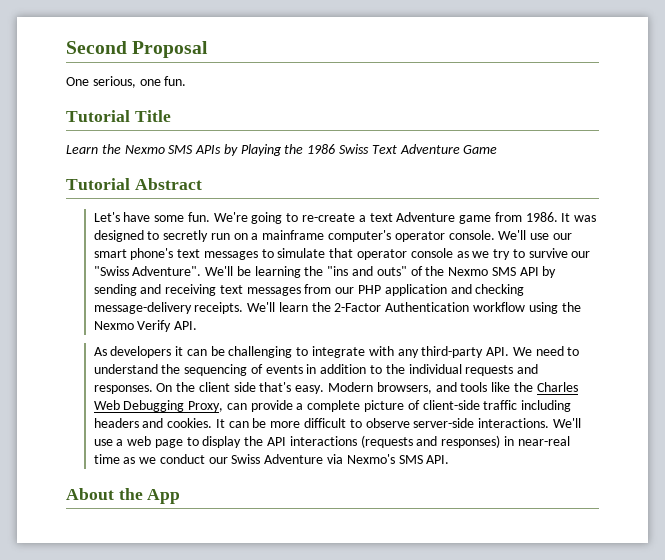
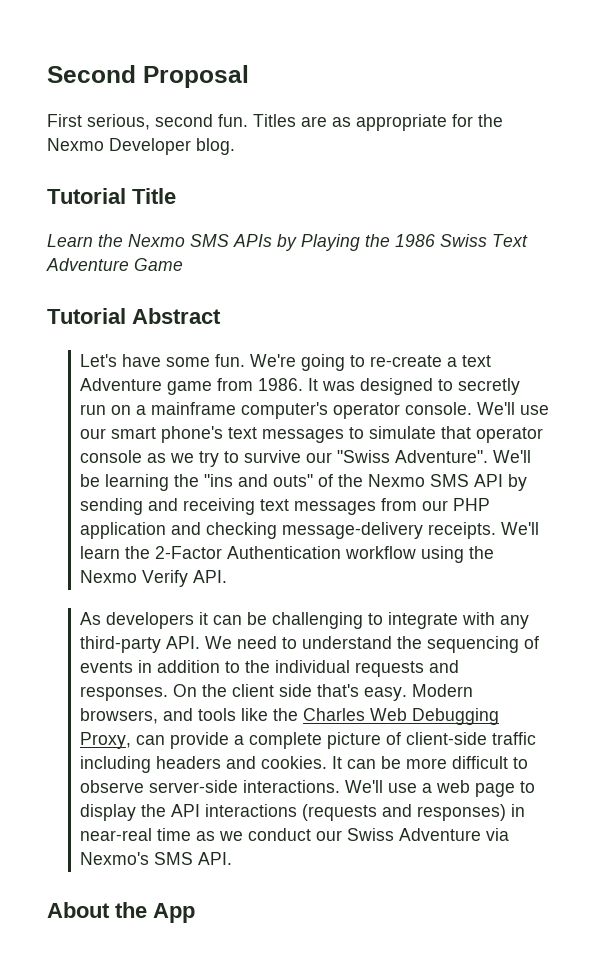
- One serious, one fun.
+ First serious, second fun. Titles are as appropriate for the Nexmo Developer blog.

